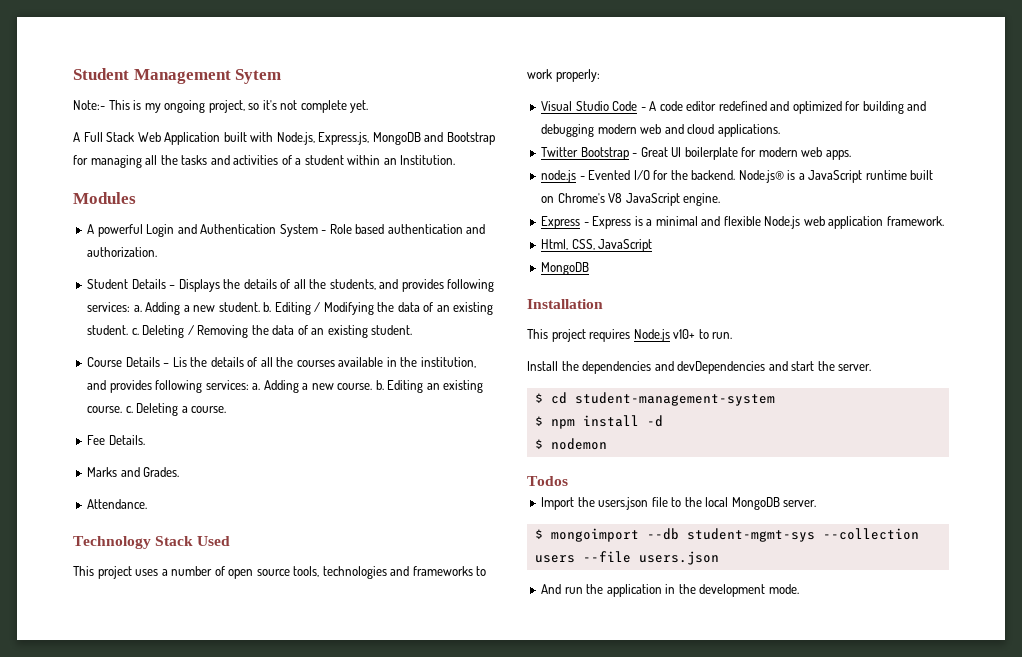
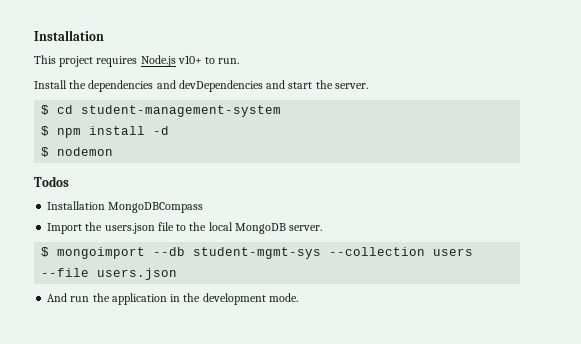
- Student Management Sytem
- Note:- This is my ongoing project, so it's not complete yet.
- A Full Stack Web Application built with Node.js, Express.js, MongoDB and Bootstrap for managing all the tasks and activities of a student within an Institution.
- Modules
- A powerful Login and Authentication System - Role based authentication and authorization.
- Student Details – Displays the details of all the students, and provides following services: a. Adding a new student. b. Editing / Modifying the data of an existing student. c. Deleting / Removing the data of an existing student.
- Course Details – Lis the details of all the courses available in the institution, and provides following services: a. Adding a new course. b. Editing an existing course. c. Deleting a course.
- Fee Details.
- Marks and Grades.
- Attendance.
- Technology Stack Used
- This project uses a number of open source tools, technologies and frameworks to work properly:
- Visual Studio Code - A code editor redefined and optimized for building and debugging modern web and cloud applications.
- Twitter Bootstrap - Great UI boilerplate for modern web apps.
- node.js - Evented I/O for the backend. Node.js® is a JavaScript runtime built on Chrome's V8 JavaScript engine.
- Express - Express is a minimal and flexible Node.js web application framework.
- Html, CSS, JavaScript
- MongoDB
+ Installation MongoDBCompass

